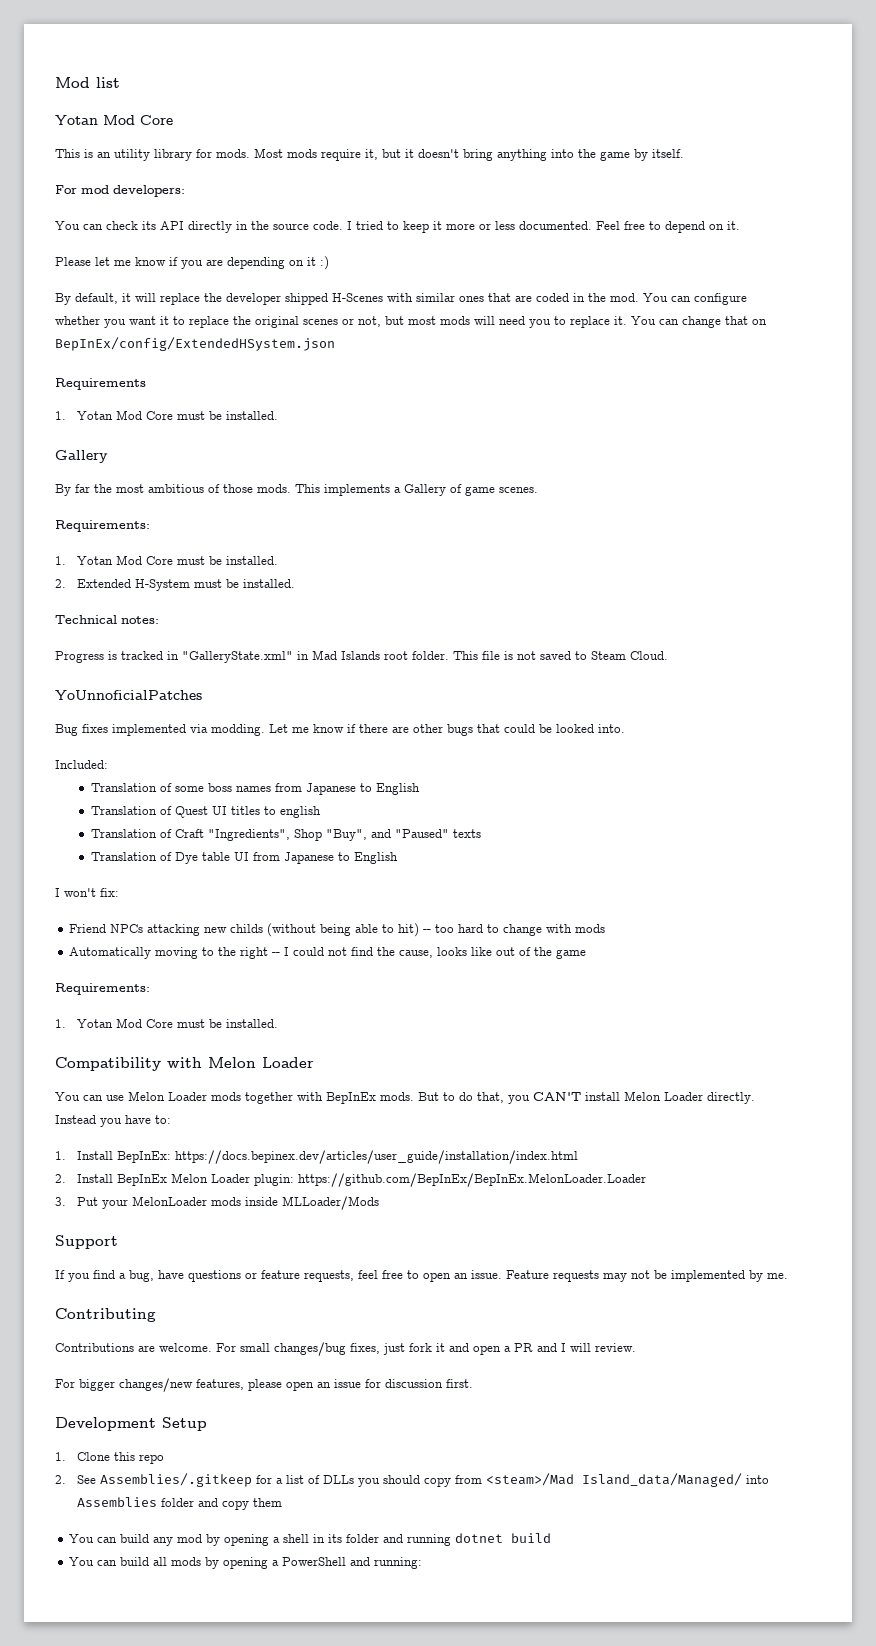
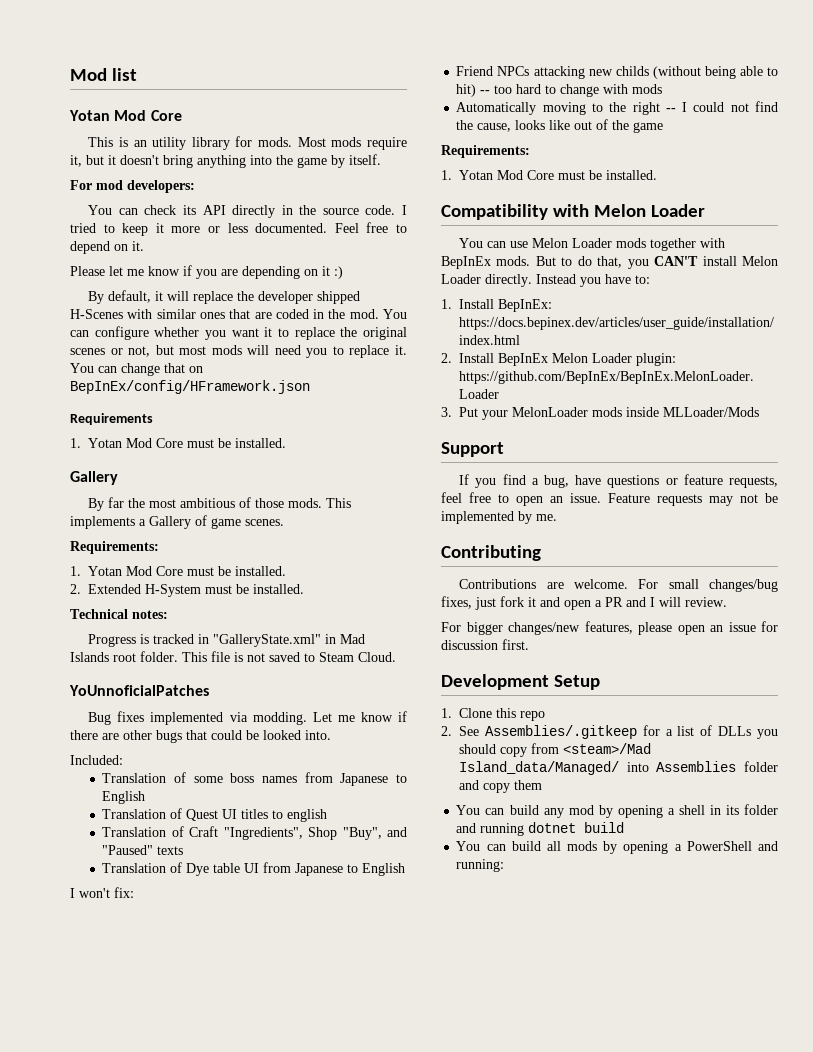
- You can change that on BepInEx/config/ExtendedHSystem.json
+ You can change that on BepInEx/config/HFramework.json

